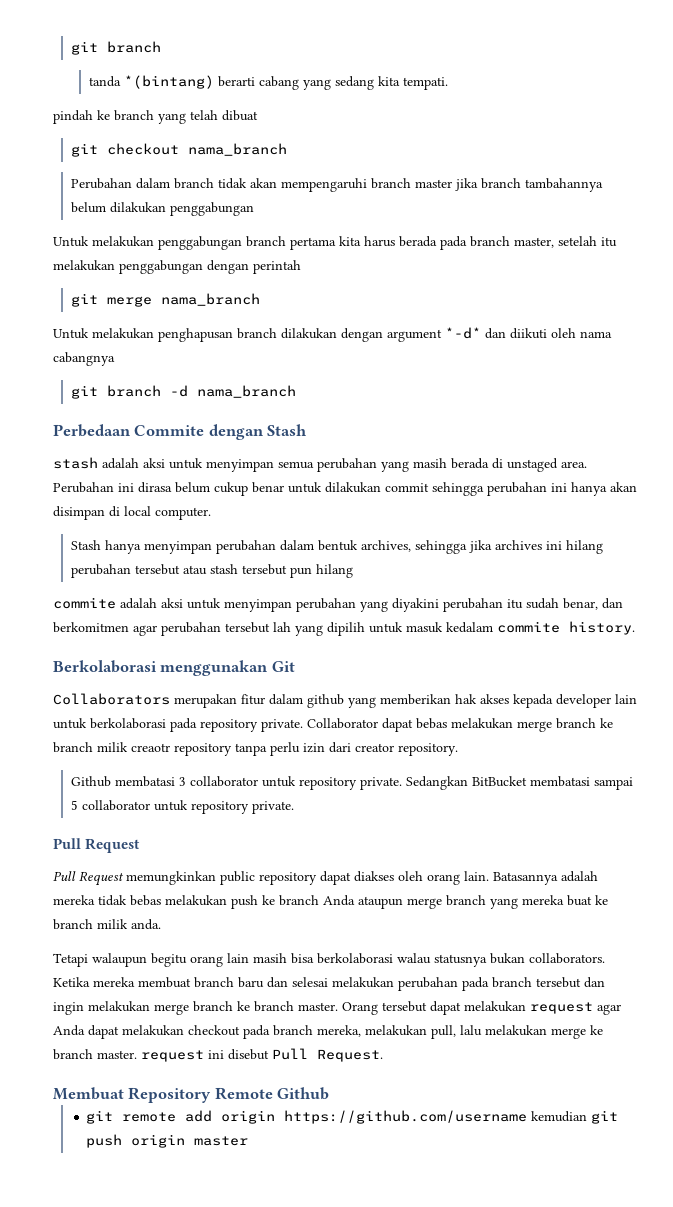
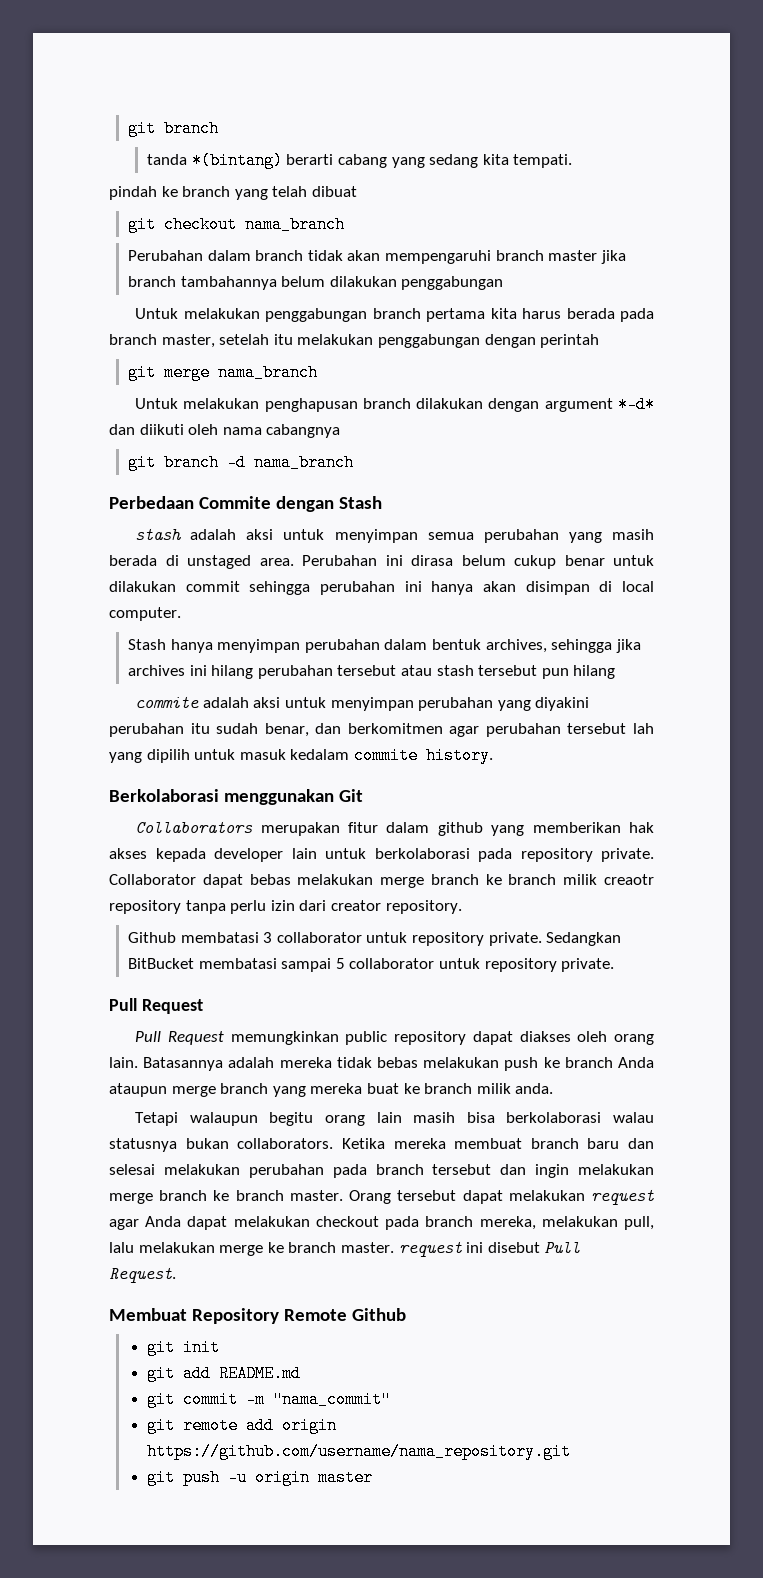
+ git init
+ git add README.md
+ git commit -m "nama_commit"
- git remote add origin https://github.com/username kemudian git push origin master
+ git remote add origin https://github.com/username/nama_repository.git
+ git push -u origin master

